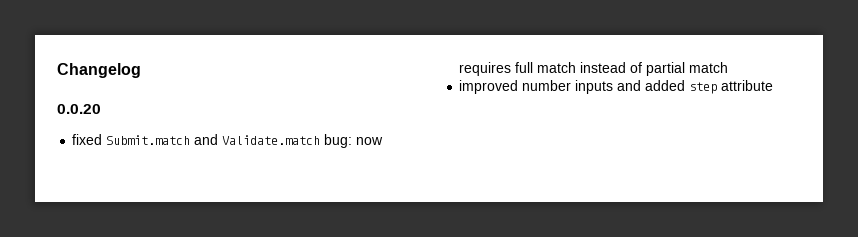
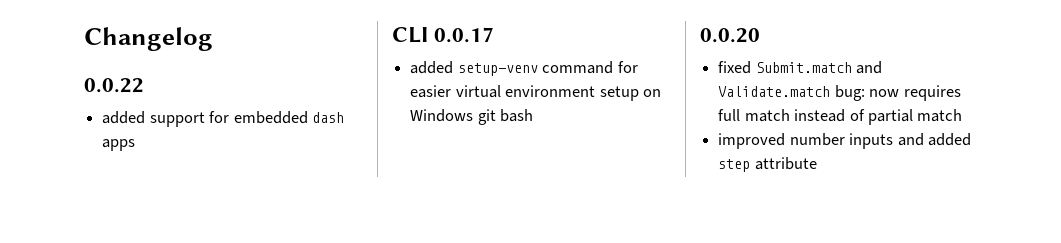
+ 0.0.22
+ added support for embedded dash apps
+ CLI 0.0.17
+ added setup-venv command for easier virtual environment setup on Windows git bash

